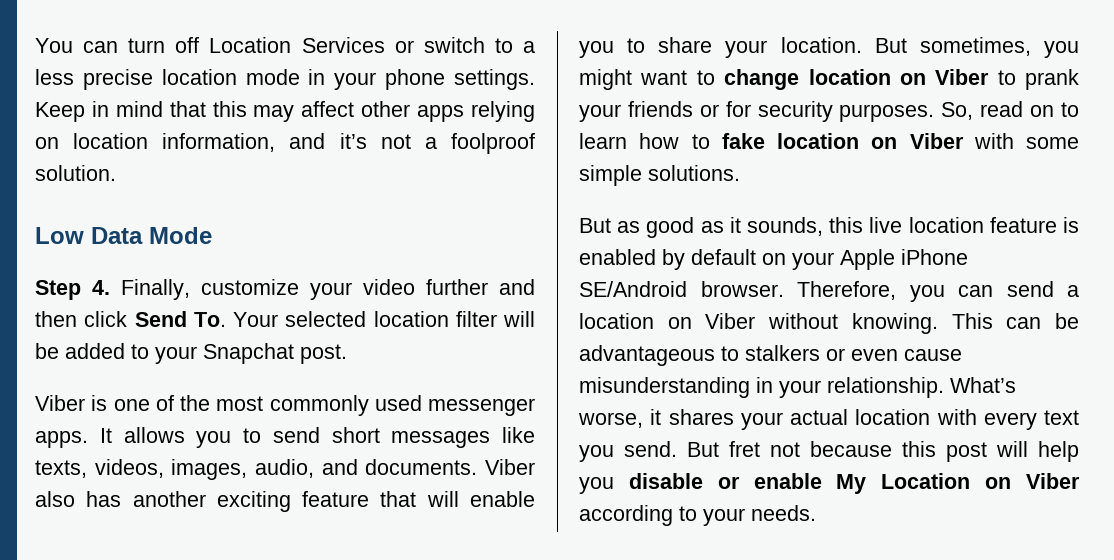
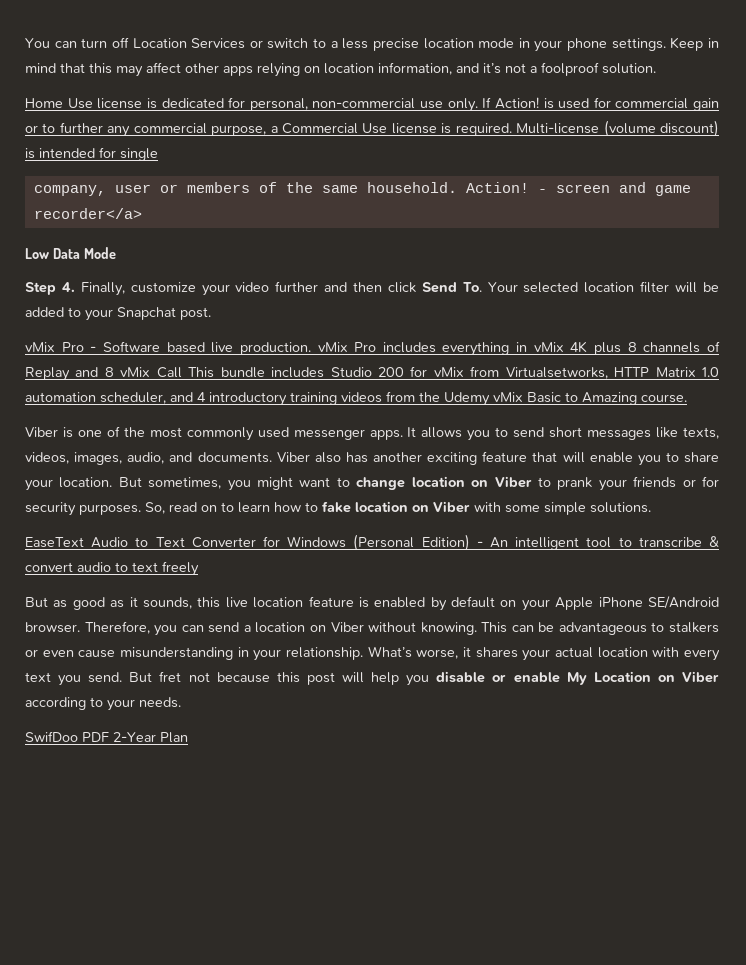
+ Home Use license is dedicated for personal, non-commercial use only. If Action! is used for commercial gain or to further any commercial purpose, a Commercial Use license is required. Multi-license (volume discount) is intended for single
+ company, user or members of the same household. Action! - screen and game recorder</a>
+ vMix Pro - Software based live production. vMix Pro includes everything in vMix 4K plus 8 channels of Replay and 8 vMix Call This bundle includes Studio 200 for vMix from Virtualsetworks, HTTP Matrix 1.0 automation scheduler, and 4 introductory training videos from the Udemy vMix Basic to Amazing course.
+ EaseText Audio to Text Converter for Windows (Personal Edition) - An intelligent tool to transcribe & convert audio to text freely
+ SwifDoo PDF 2-Year Plan

